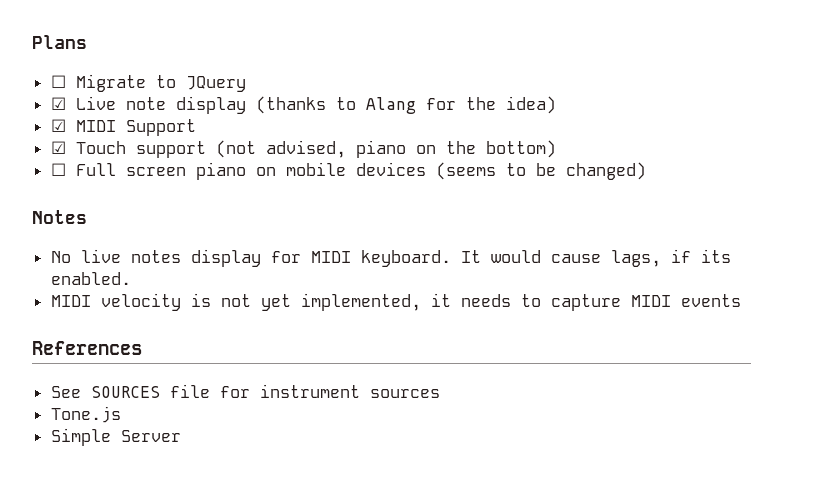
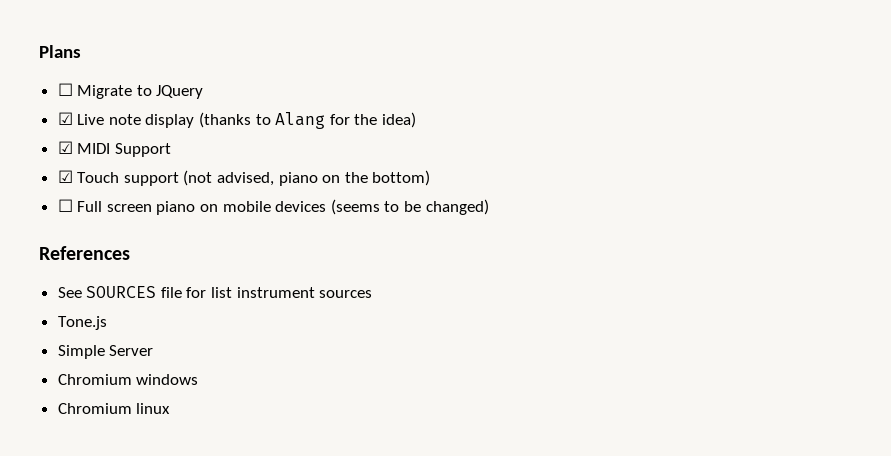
- Notes
- No live notes display for MIDI keyboard. It would cause lags, if its enabled.
- MIDI velocity is not yet implemented, it needs to capture MIDI events
- See SOURCES file for instrument sources
+ See SOURCES file for list instrument sources
+ Chromium windows
+ Chromium linux

